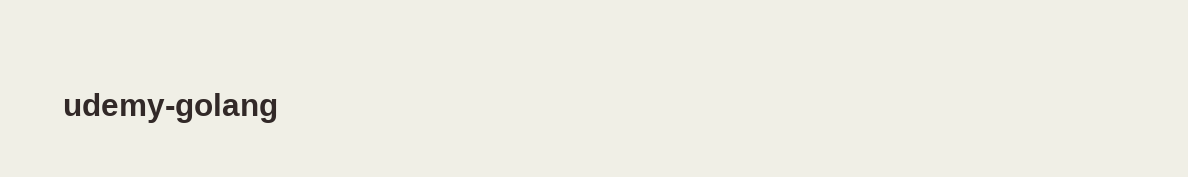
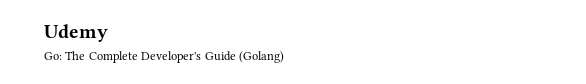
- udemy-golang
+ Udemy
+ Go: The Complete Developer's Guide (Golang)

